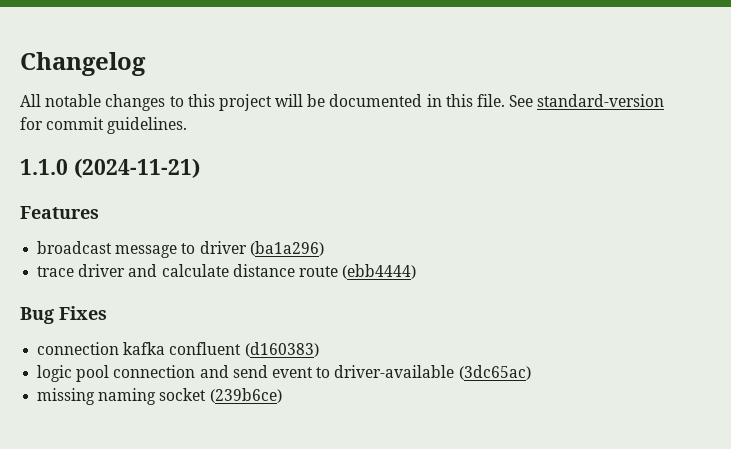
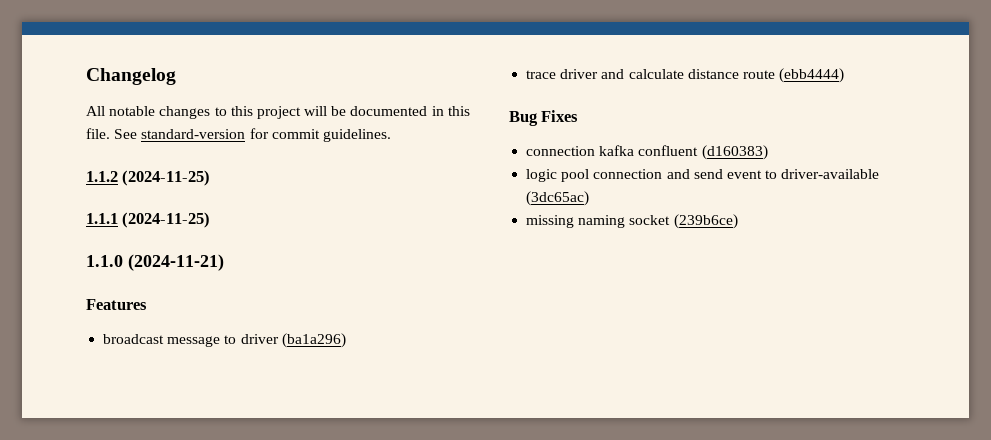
+ 1.1.2 (2024-11-25)
+ 1.1.1 (2024-11-25)

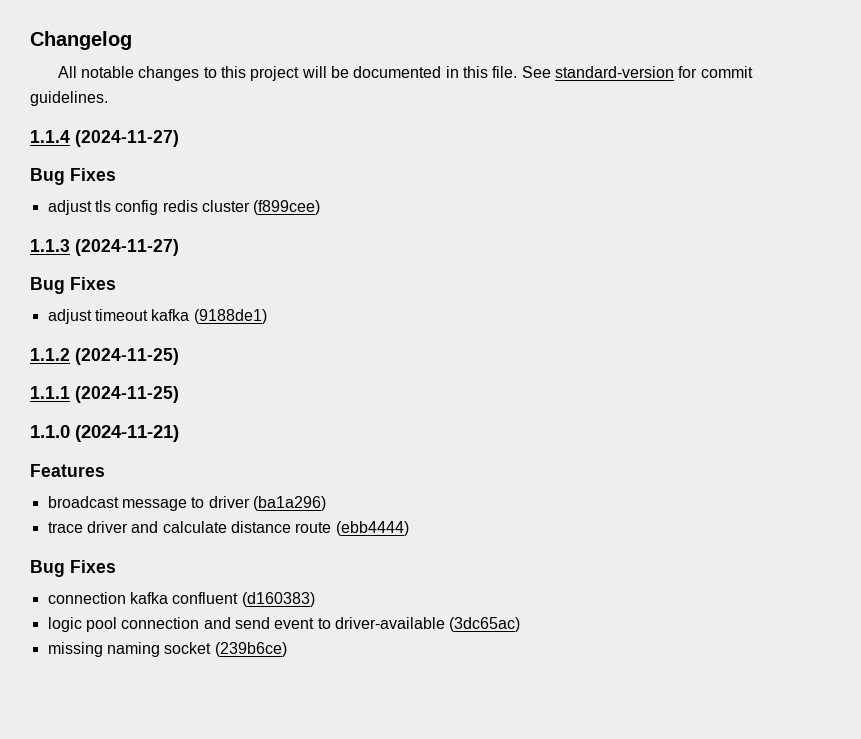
+ 1.1.4 (2024-11-27)
+ Bug Fixes
+ adjust tls config redis cluster (f899cee)
+ 1.1.3 (2024-11-27)
+ Bug Fixes
+ adjust timeout kafka (9188de1)

